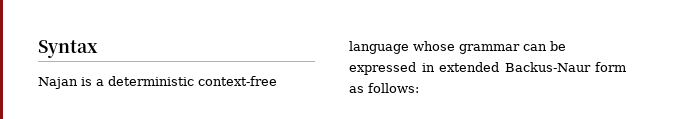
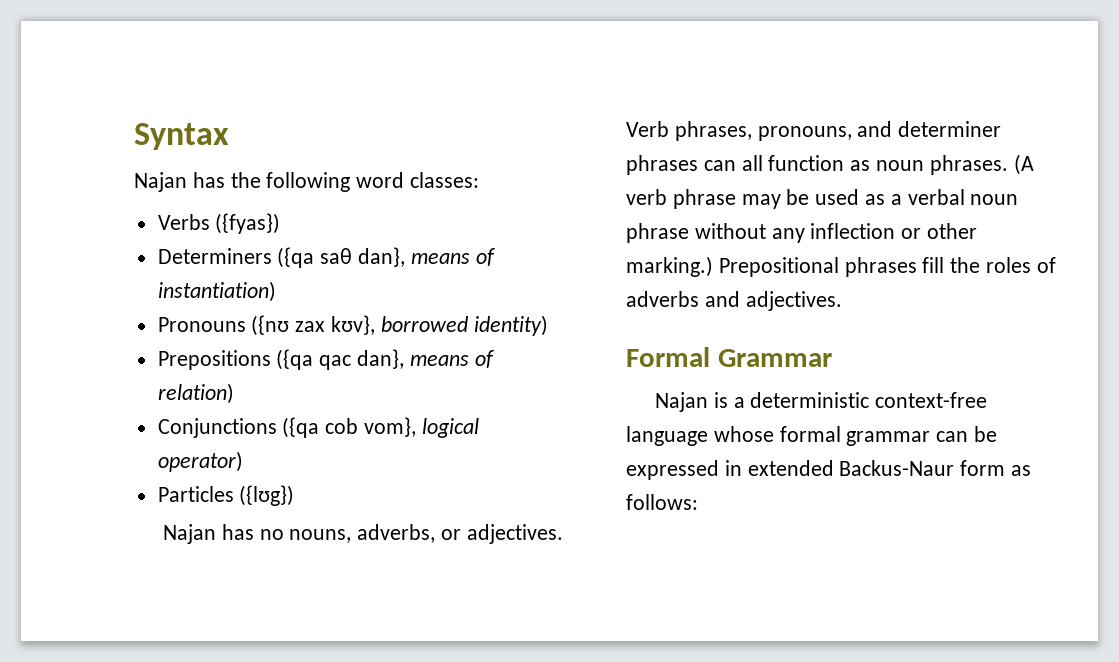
+ Najan has the following word classes:
+ Verbs ({fyas})
+ Determiners ({qa saθ dan}, means of instantiation)
+ Pronouns ({nʊ zax kʊv}, borrowed identity)
+ Prepositions ({qa qac dan}, means of relation)
+ Conjunctions ({qa cob vom}, logical operator)
+ Particles ({lʊg})
+ Najan has no nouns, adverbs, or adjectives. Verb phrases, pronouns, and determiner phrases can all function as noun phrases. (A verb phrase may be used as a verbal noun phrase without any inflection or other marking.) Prepositional phrases fill the roles of adverbs and adjectives.
+ Formal Grammar
- Najan is a deterministic context-free language whose grammar can be expressed in extended Backus-Naur form as follows:
+ Najan is a deterministic context-free language whose formal grammar can be expressed in extended Backus-Naur form as follows:

